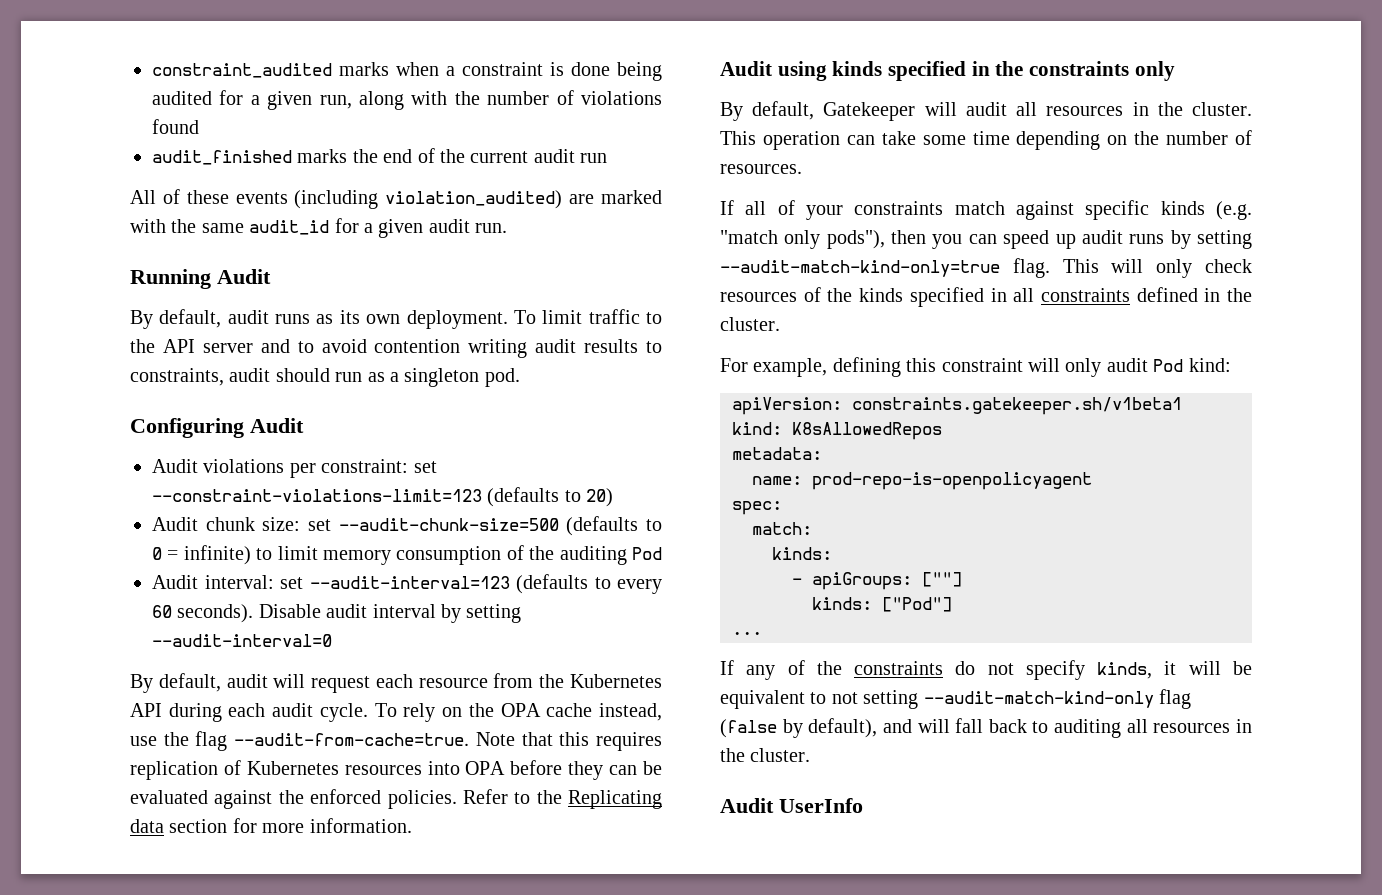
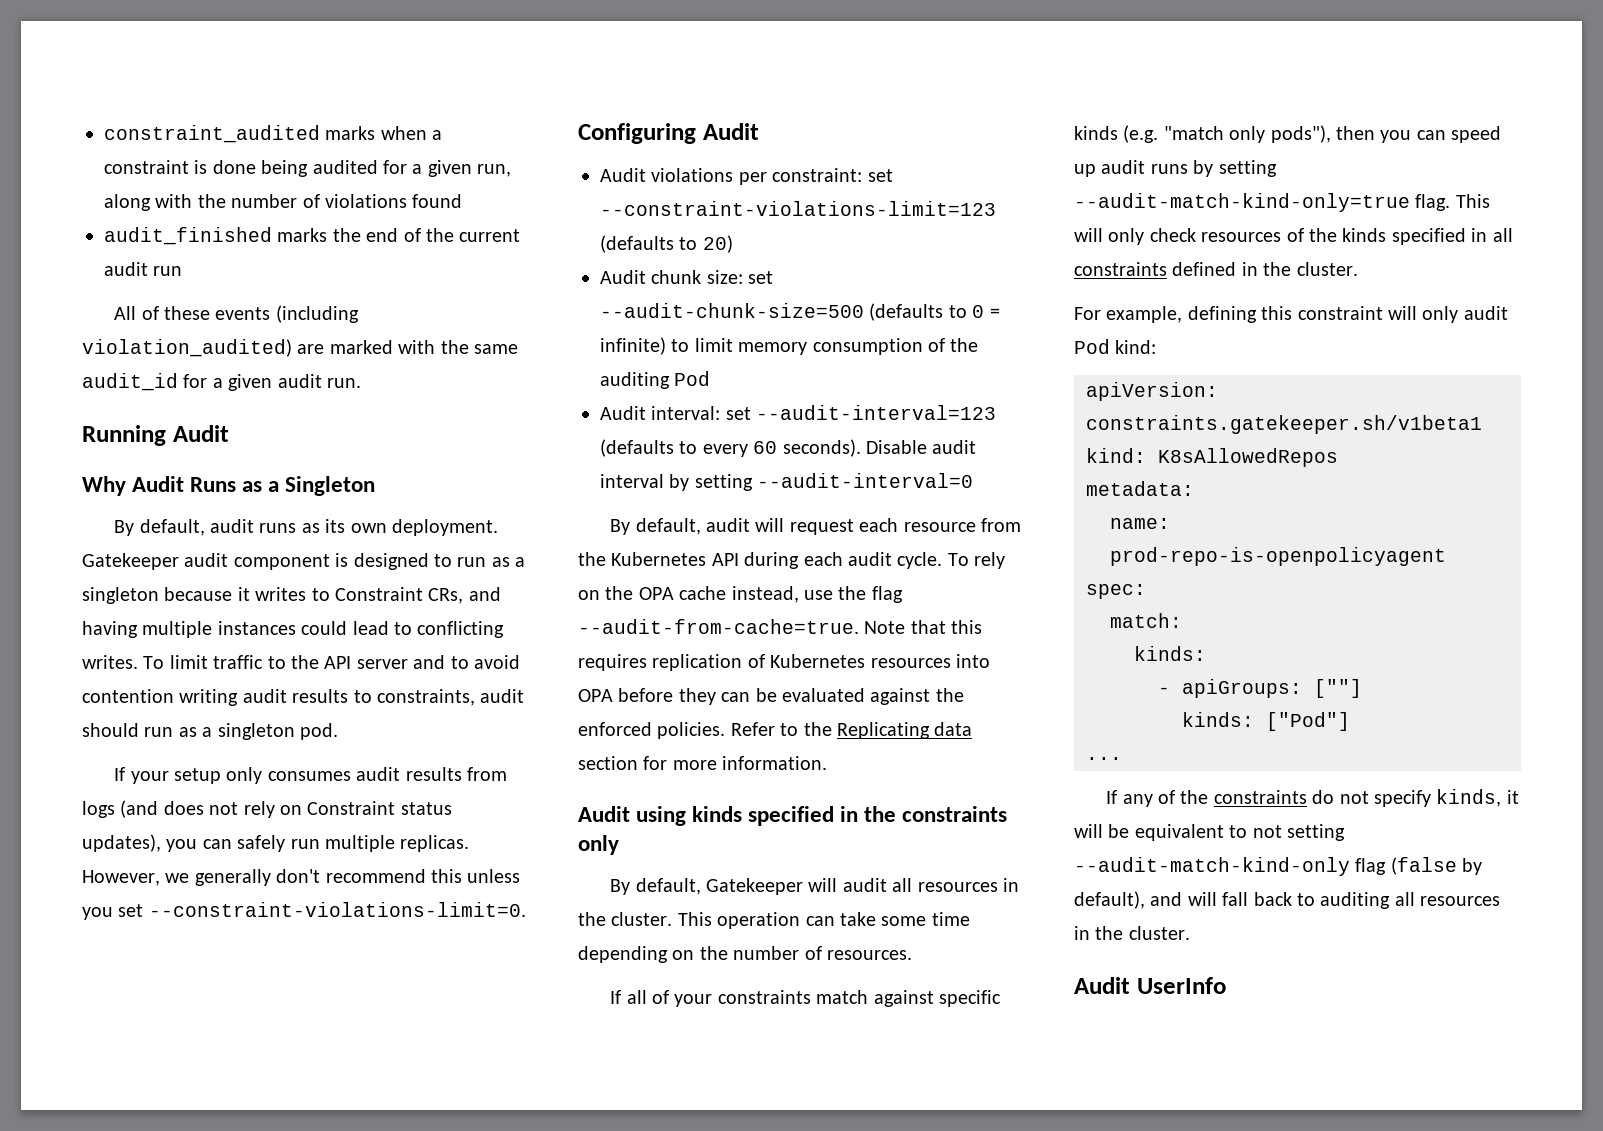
+ Why Audit Runs as a Singleton
+ Gatekeeper audit component is designed to run as a singleton because it writes to Constraint CRs, and having multiple instances could lead to conflicting writes.
+ If your setup only consumes audit results from logs (and does not rely on Constraint status updates), you can safely run multiple replicas. However, we generally don't recommend this unless you set --constraint-violations-limit=0.

